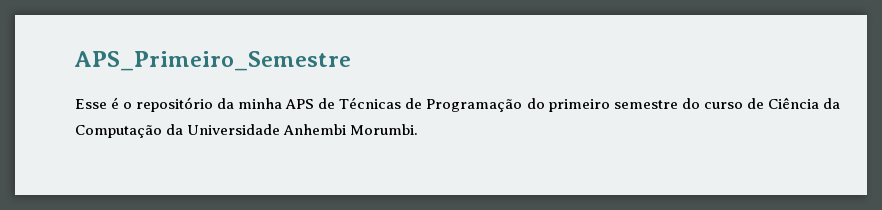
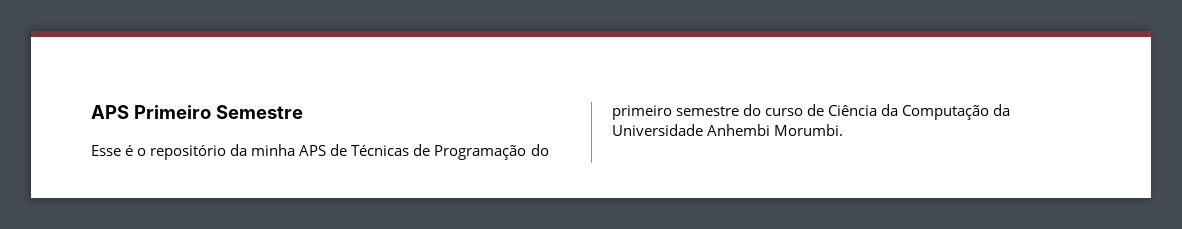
- APS_Primeiro_Semestre
+ APS Primeiro Semestre

